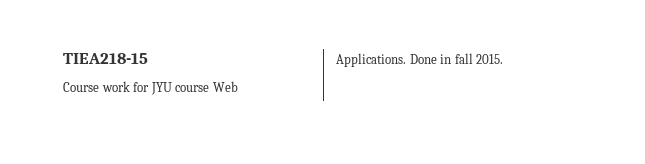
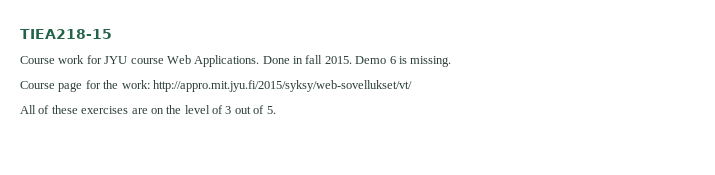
+ Demo 6 is missing.
+ Course page for the work: http://appro.mit.jyu.fi/2015/syksy/web-sovellukset/vt/
+ All of these exercises are on the level of 3 out of 5.

